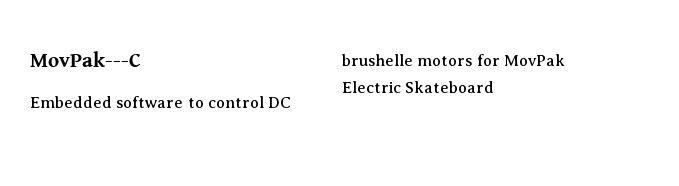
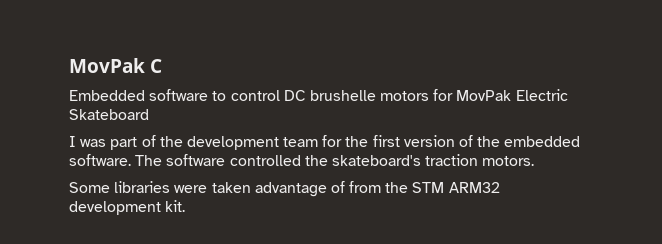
- MovPak---C
+ MovPak C
+ I was part of the development team for the first version of the embedded software. The software controlled the skateboard's traction motors.
+ Some libraries were taken advantage of from the STM ARM32 development kit.

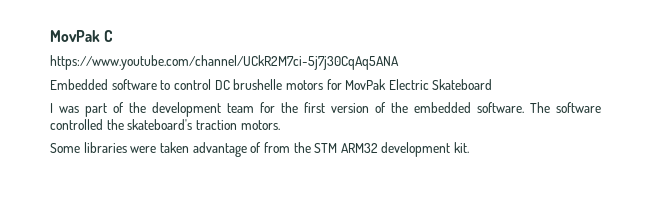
+ https://www.youtube.com/channel/UCkR2M7ci-5j7j30CqAq5ANA

